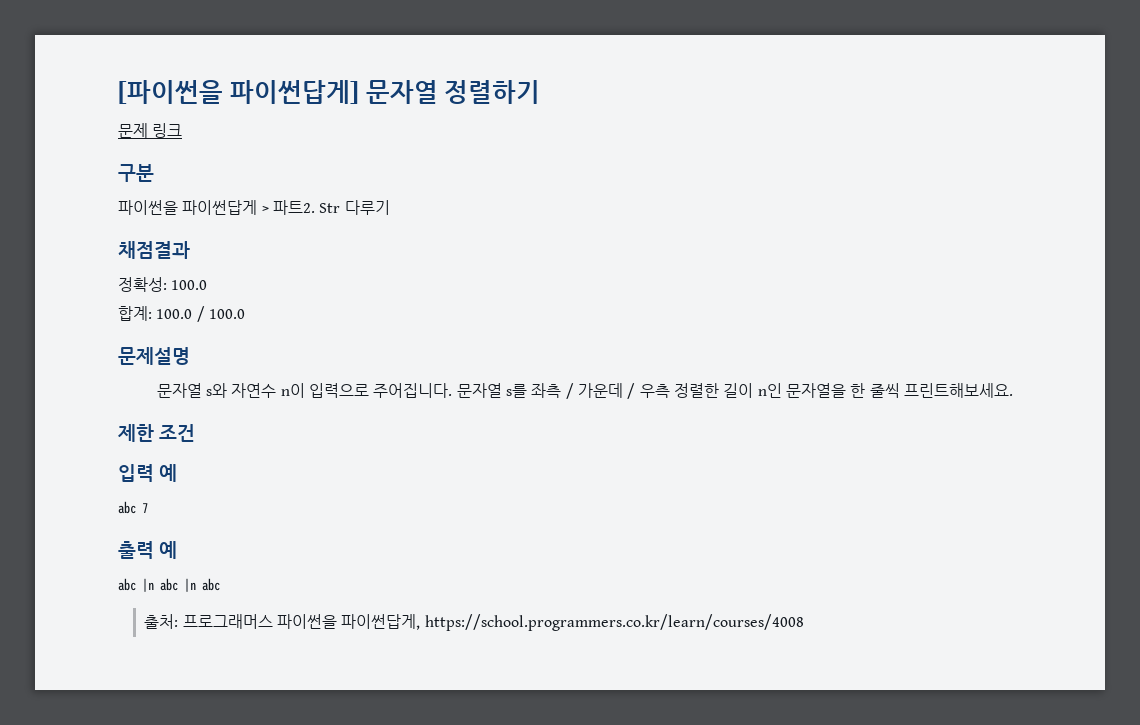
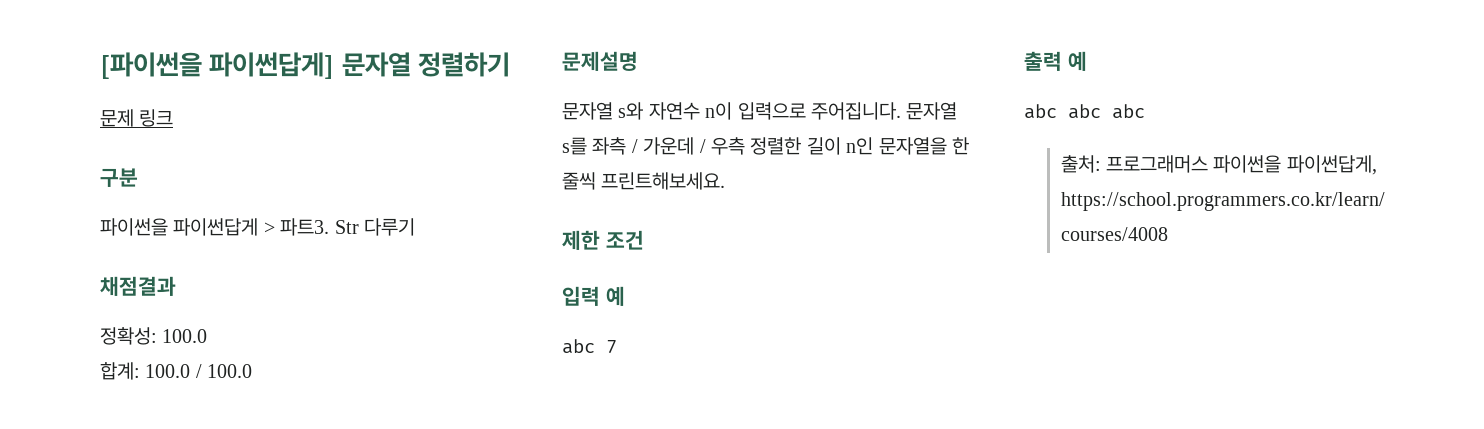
- 파이썬을 파이썬답게 > 파트2.
+ 파이썬을 파이썬답게 > 파트3.
- abc |n abc |n abc
+ abc abc abc

